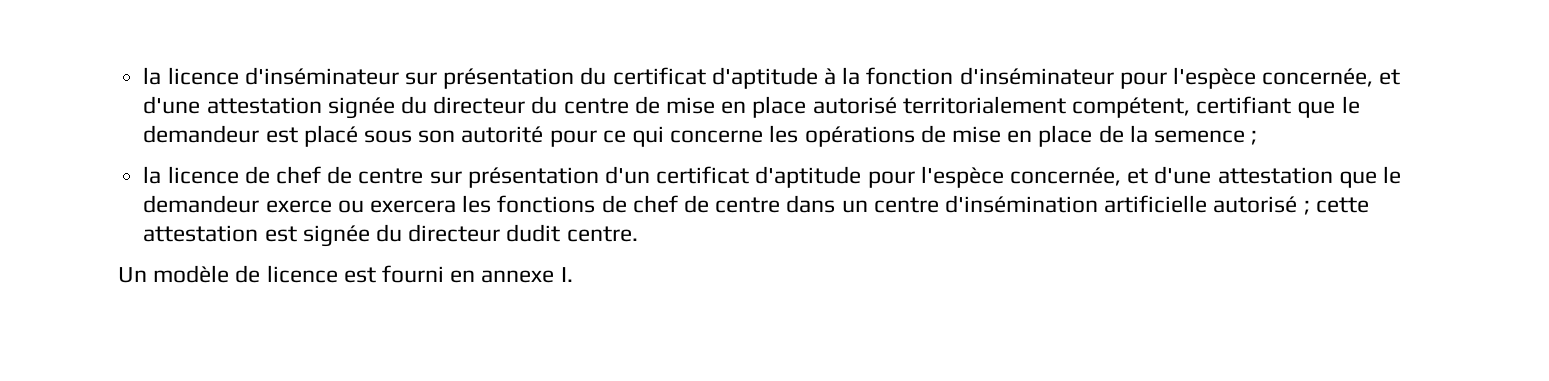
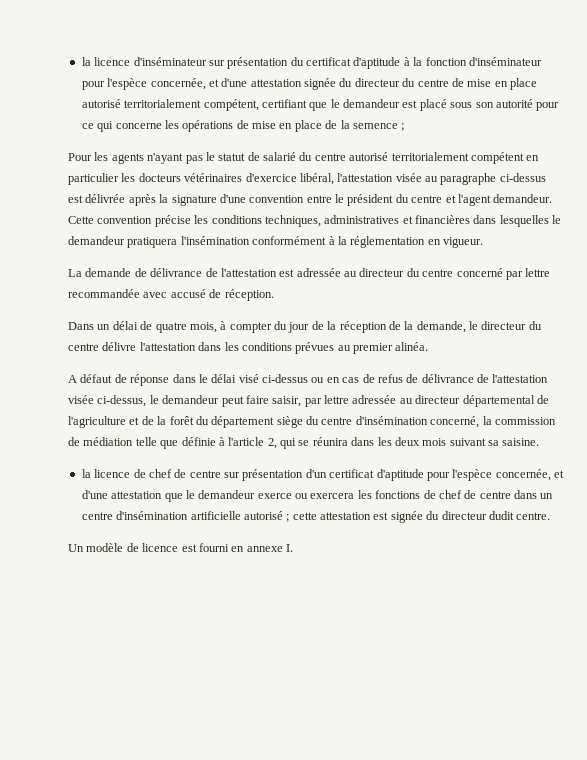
+ Pour les agents n'ayant pas le statut de salarié du centre autorisé territorialement compétent en particulier les docteurs vétérinaires d'exercice libéral, l'attestation visée au paragraphe ci-dessus est délivrée après la signature d'une convention entre le président du centre et l'agent demandeur. Cette convention précise les conditions techniques, administratives et financières dans lesquelles le demandeur pratiquera l'insémination conformément à la réglementation en vigueur.
+ La demande de délivrance de l'attestation est adressée au directeur du centre concerné par lettre recommandée avec accusé de réception.
+ Dans un délai de quatre mois, à compter du jour de la réception de la demande, le directeur du centre délivre l'attestation dans les conditions prévues au premier alinéa.
+ A défaut de réponse dans le délai visé ci-dessus ou en cas de refus de délivrance de l'attestation visée ci-dessus, le demandeur peut faire saisir, par lettre adressée au directeur départemental de l'agriculture et de la forêt du département siège du centre d'insémination concerné, la commission de médiation telle que définie à l'article 2, qui se réunira dans les deux mois suivant sa saisine.

